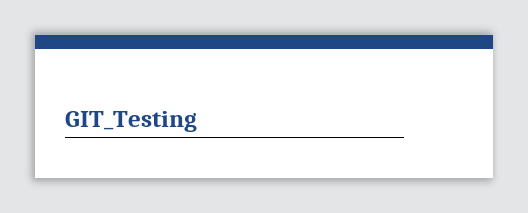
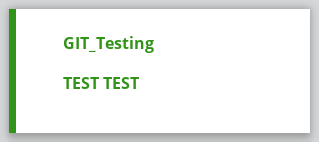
+ TEST TEST

